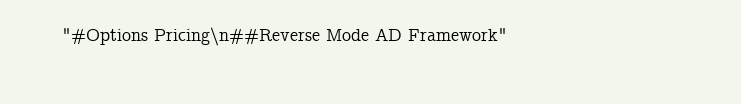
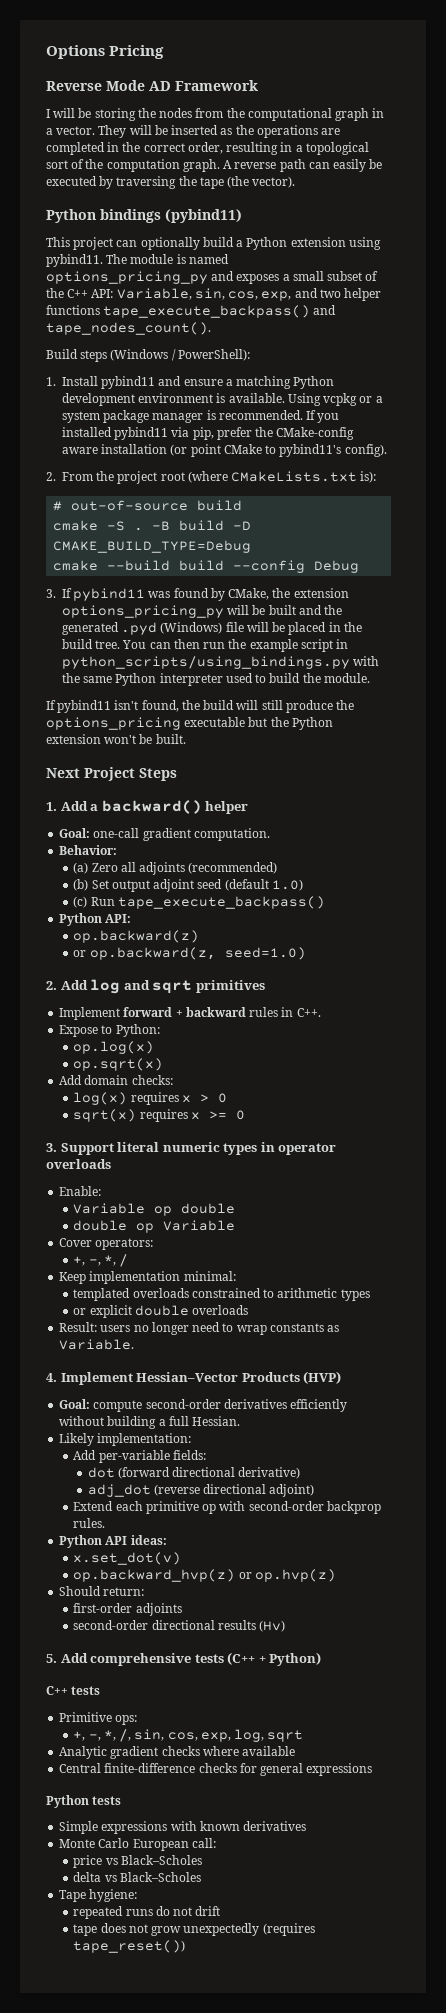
- "#Options Pricing\n##Reverse Mode AD Framework"
+ Options Pricing
+ Reverse Mode AD Framework
+ I will be storing the nodes from the computational graph in a vector. They will be inserted as the operations are completed in the correct order, resulting in a topological sort of the computation graph. A reverse path can easily be executed by traversing the tape (the vector).
+ Python bindings (pybind11)
+ This project can optionally build a Python extension using pybind11. The module is named options_pricing_py and exposes a small subset of the C++ API: Variable, sin, cos, exp, and two helper functions tape_execute_backpass() and tape_nodes_count().
+ Build steps (Windows / PowerShell):
+ 1. Install pybind11 and ensure a matching Python development environment is available. Using vcpkg or a system package manager is recommended. If you installed pybind11 via pip, prefer the CMake-config aware installation (or point CMake to pybind11's config).
+ 2. From the project root (where CMakeLists.txt is):
+ # out-of-source build
+ cmake -S . -B build -D CMAKE_BUILD_TYPE=Debug
+ cmake --build build --config Debug
+ 3. If pybind11 was found by CMake, the extension options_pricing_py will be built and the generated .pyd (Windows) file will be placed in the build tree. You can then run the example script in python_scripts/using_bindings.py with the same Python interpreter used to build the module.
+ If pybind11 isn't found, the build will still produce the options_pricing executable but the Python extension won't be built.
+ Next Project Steps
+ 1. Add a backward() helper
+ Goal: one-call gradient computation.
+ Behavior:
+ (a) Zero all adjoints (recommended)
+ (b) Set output adjoint seed (default 1.0)
+ (c) Run tape_execute_backpass()
+ Python API:
+ op.backward(z)
+ or op.backward(z, seed=1.0)
+ 2. Add log and sqrt primitives
+ Implement forward + backward rules in C++.
+ Expose to Python:
+ op.log(x)
+ op.sqrt(x)
+ Add domain checks:
+ log(x) requires x > 0
+ sqrt(x) requires x >= 0
+ 3. Support literal numeric types in operator overloads
+ Enable:
+ Variable op double
+ double op Variable
+ Cover operators:
+ +, -, *, /
+ Keep implementation minimal:
+ templated overloads constrained to arithmetic types
+ or explicit double overloads
+ Result: users no longer need to wrap constants as Variable.
+ 4. Implement Hessian–Vector Products (HVP)
+ Goal: compute second-order derivatives efficiently without building a full Hessian.
+ Likely implementation:
+ Add per-variable fields:
+ dot (forward directional derivative)
+ adj_dot (reverse directional adjoint)
+ Extend each primitive op with second-order backprop rules.
+ Python API ideas:
+ x.set_dot(v)
+ op.backward_hvp(z) or op.hvp(z)
+ Should return:
+ first-order adjoints
+ second-order directional results (Hv)
+ 5. Add comprehensive tests (C++ + Python)
+ C++ tests
+ Primitive ops:
+ +, -, *, /, sin, cos, exp, log, sqrt
+ Analytic gradient checks where available
+ Central finite-difference checks for general expressions
+ Python tests
+ Simple expressions with known derivatives
+ Monte Carlo European call:
+ price vs Black–Scholes
+ delta vs Black–Scholes
+ Tape hygiene:
+ repeated runs do not drift
+ tape does not grow unexpectedly (requires tape_reset())

